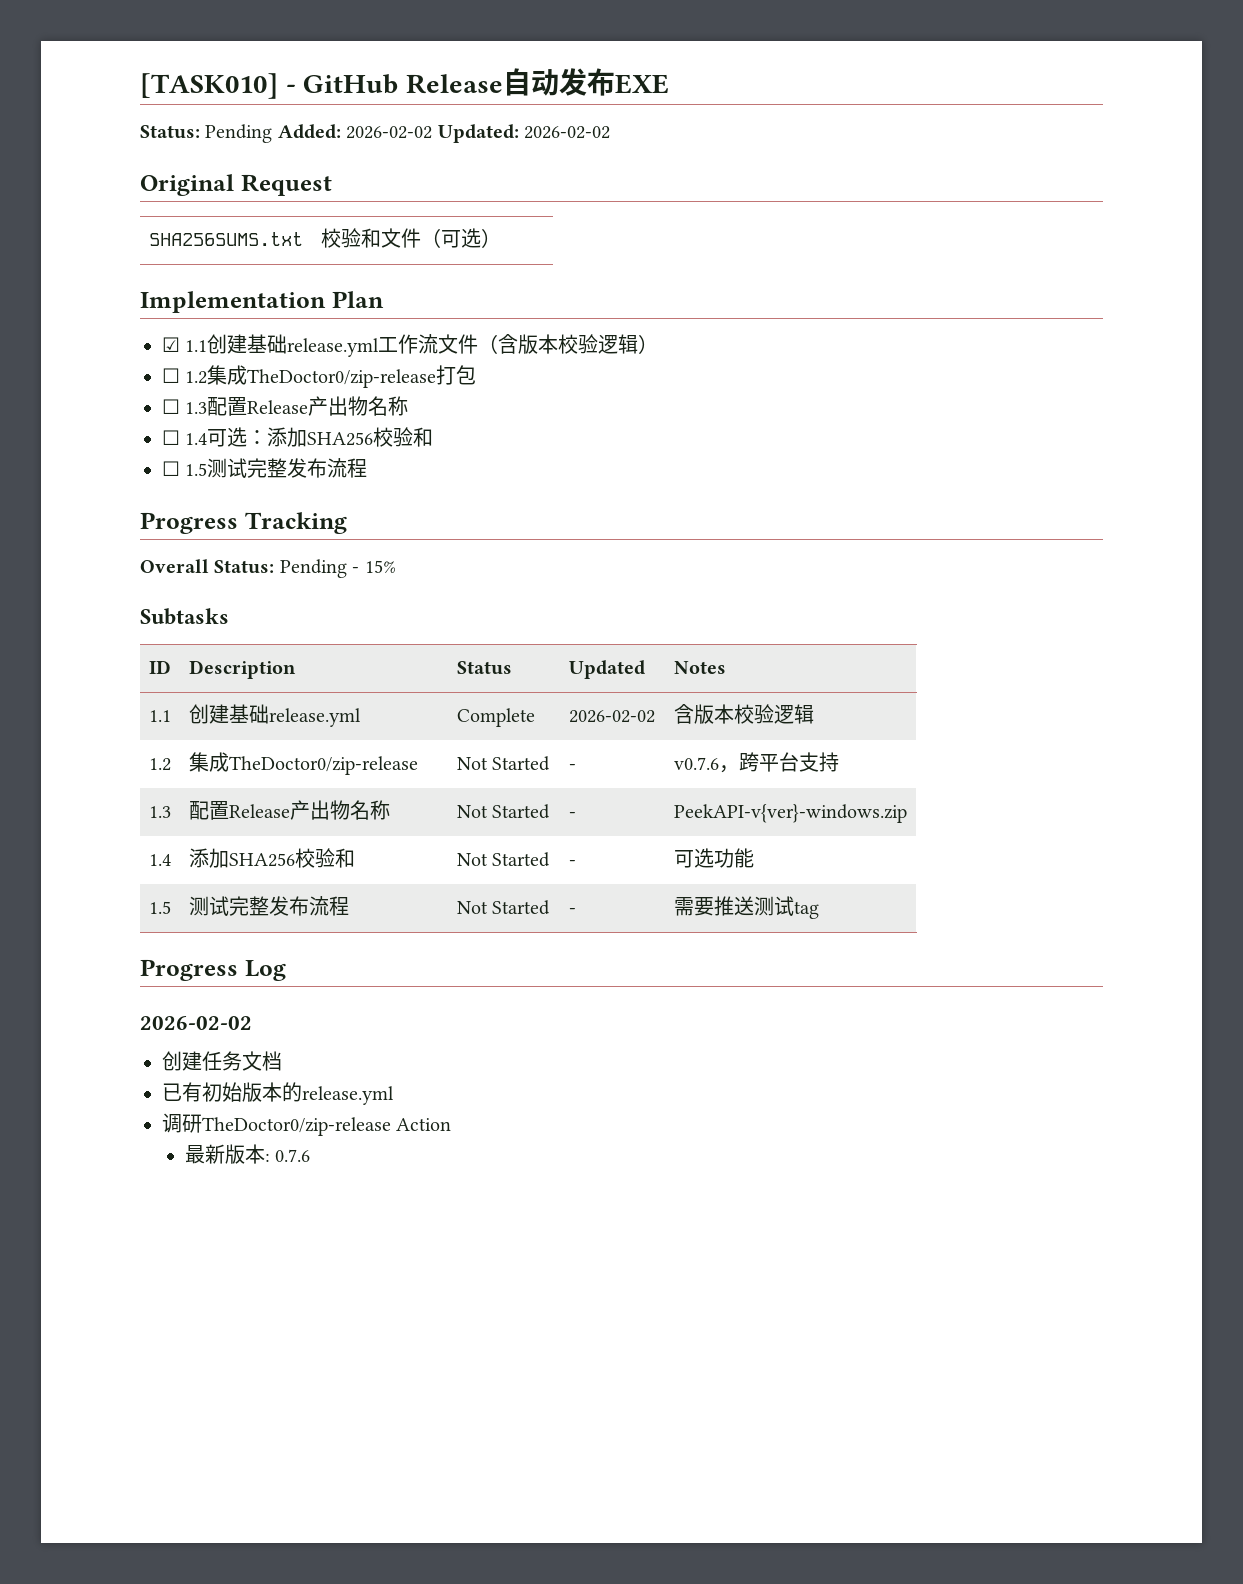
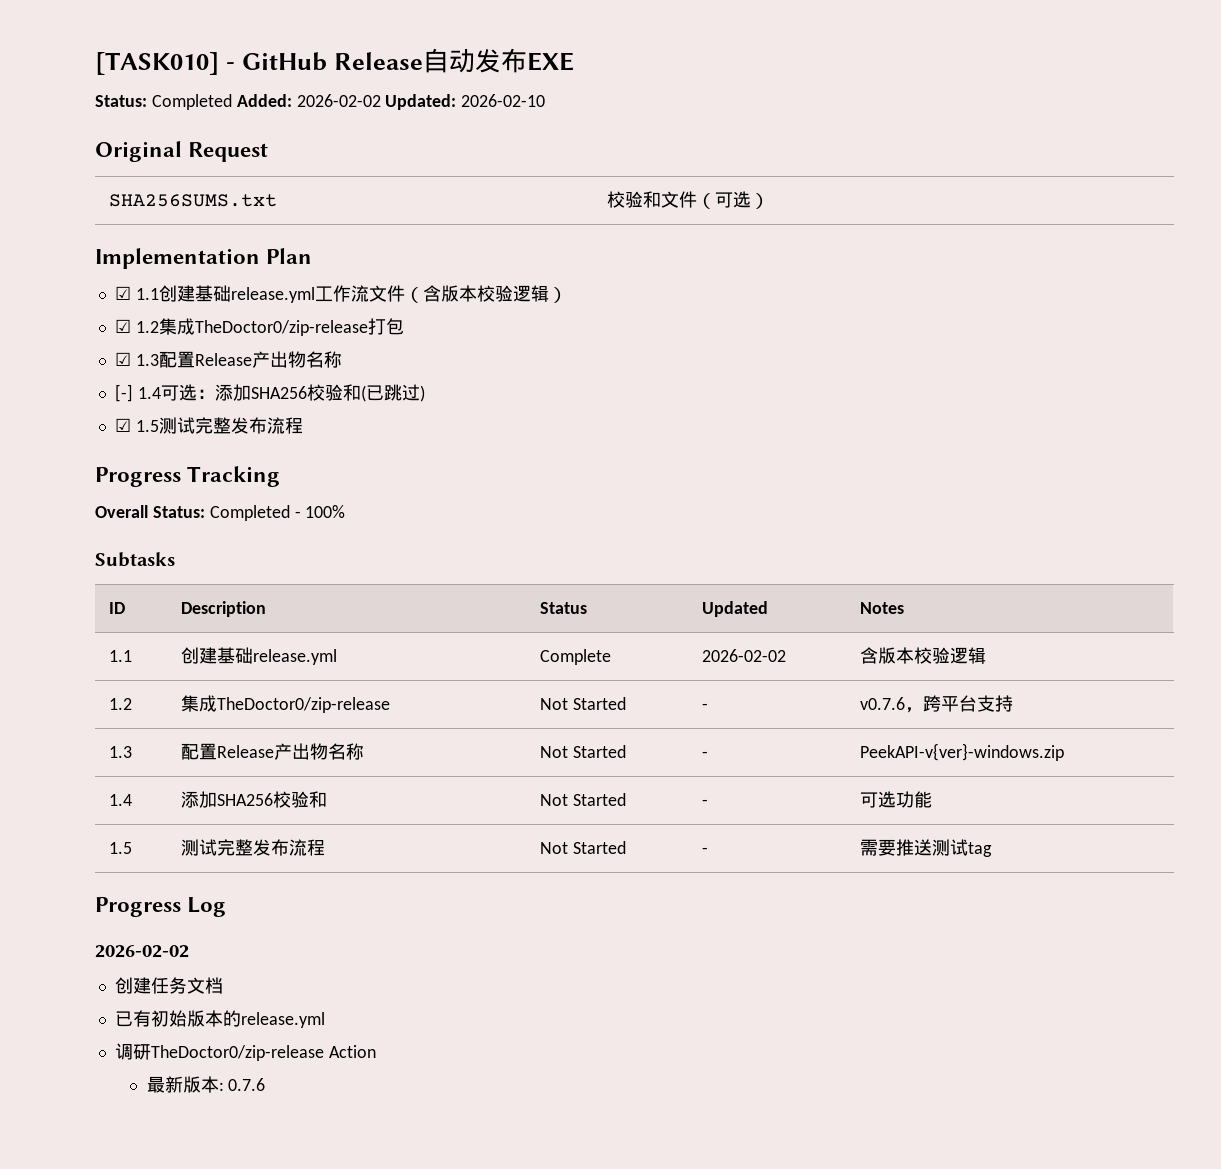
- Status: Pending Added: 2026-02-02 Updated: 2026-02-02
+ Status: Completed Added: 2026-02-02 Updated: 2026-02-10
- ☐ 1.2集成TheDoctor0/zip-release打包
+ ☑ 1.2集成TheDoctor0/zip-release打包
- ☐ 1.3配置Release产出物名称
+ ☑ 1.3配置Release产出物名称
- ☐ 1.4可选：添加SHA256校验和
- ☐ 1.5测试完整发布流程
+ [-] 1.4可选：添加SHA256校验和(已跳过)
+ ☑ 1.5测试完整发布流程
- Overall Status: Pending - 15%
+ Overall Status: Completed - 100%

